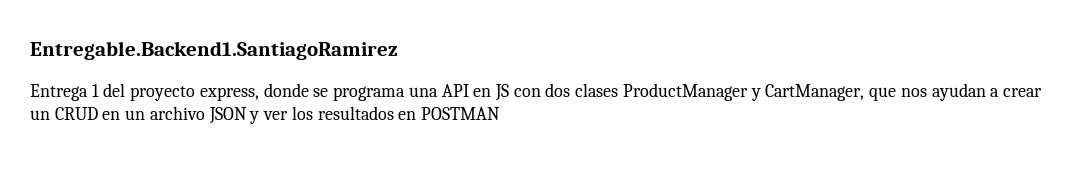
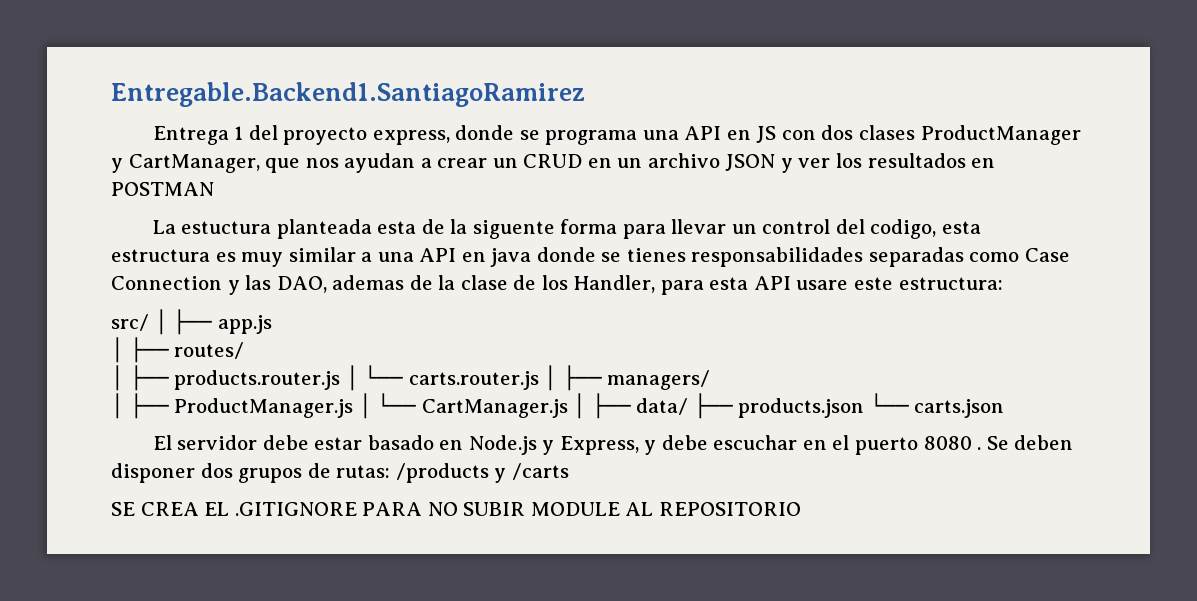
+ La estuctura planteada esta de la siguente forma para llevar un control del codigo, esta estructura es muy similar a una API en java donde se tienes responsabilidades separadas como Case Connection y las DAO, ademas de la clase de los Handler, para esta API usare este estructura:
+ src/ │ ├── app.js
+ │ ├── routes/
+ │ ├── products.router.js │ └── carts.router.js │ ├── managers/
+ │ ├── ProductManager.js │ └── CartManager.js │ ├── data/ ├── products.json └── carts.json
+ El servidor debe estar basado en Node.js y Express, y debe escuchar en el puerto 8080 . Se deben disponer dos grupos de rutas: /products y /carts
+ SE CREA EL .GITIGNORE PARA NO SUBIR MODULE AL REPOSITORIO

